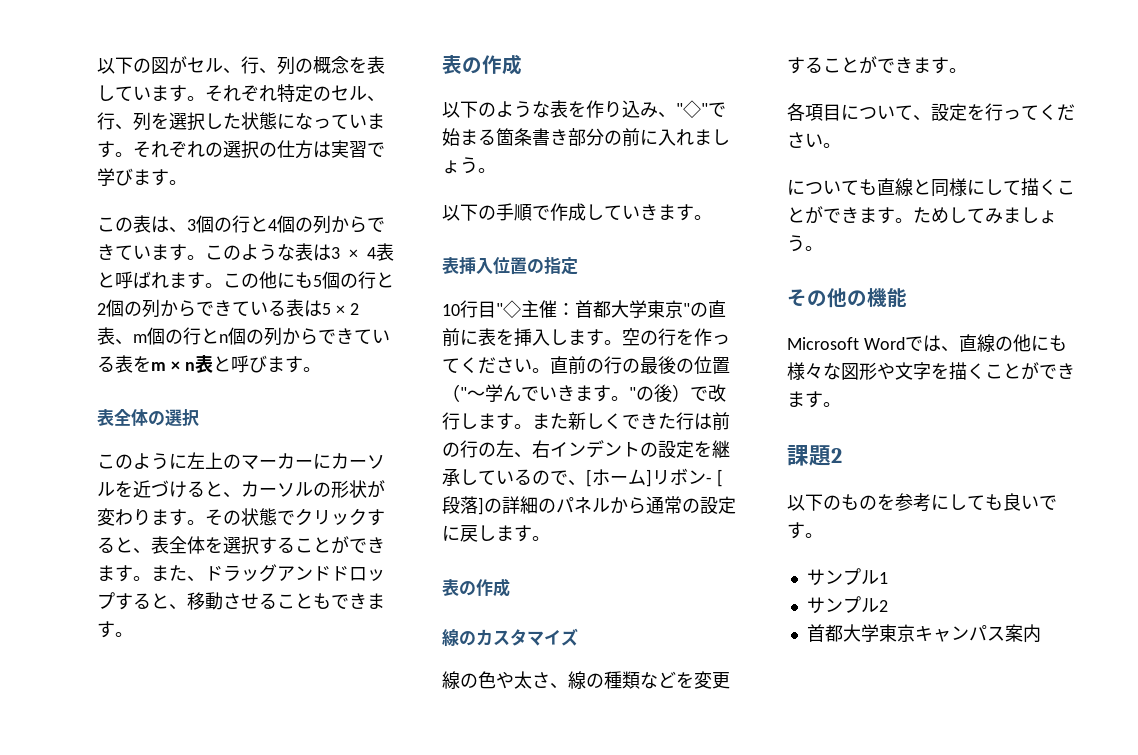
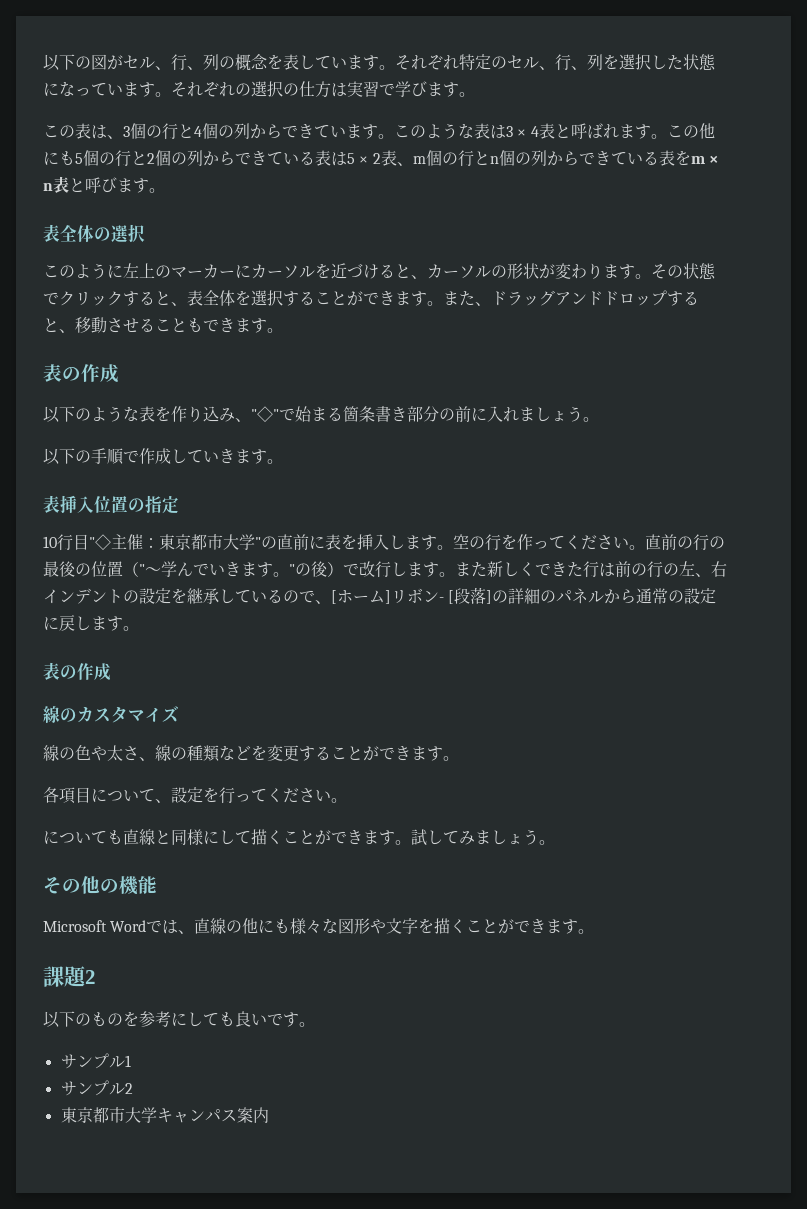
- 10行目"◇主催：首都大学東京"の直前に表を挿入します。
+ 10行目"◇主催：東京都市大学"の直前に表を挿入します。
- ためしてみましょう。
+ 試してみましょう。
- 首都大学東京キャンパス案内
+ 東京都市大学キャンパス案内

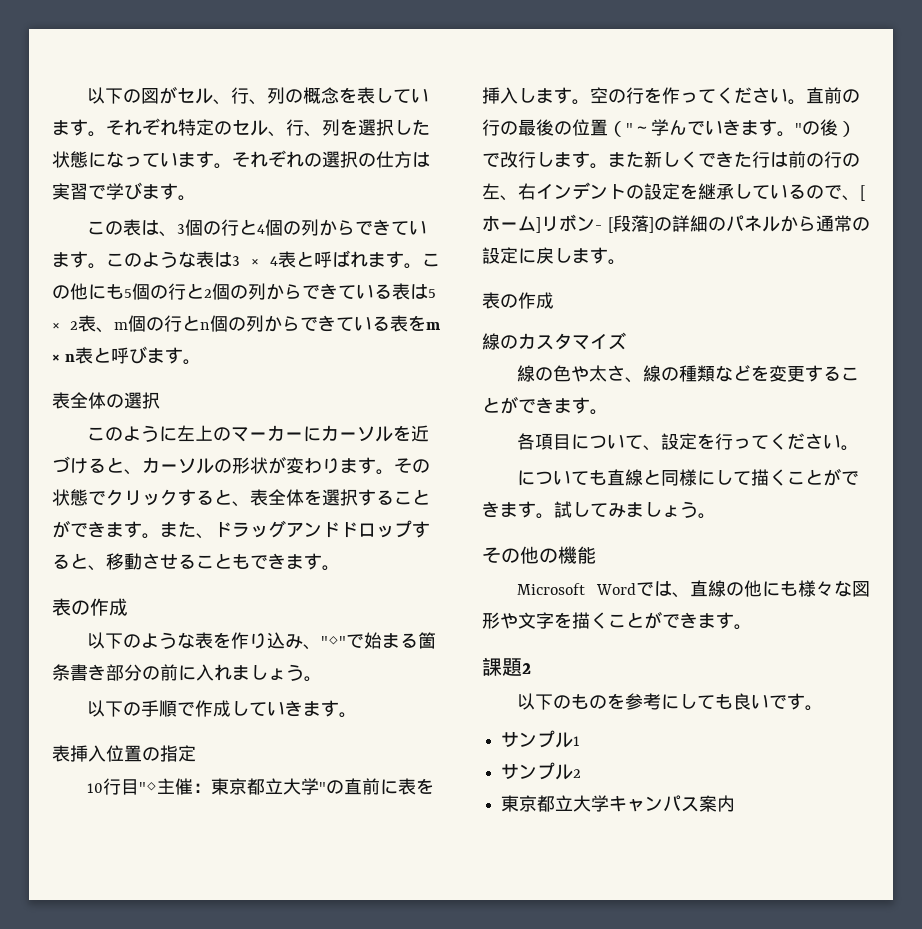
- 10行目"◇主催：東京都市大学"の直前に表を挿入します。
+ 10行目"◇主催：東京都立大学"の直前に表を挿入します。
- 東京都市大学キャンパス案内
+ 東京都立大学キャンパス案内

